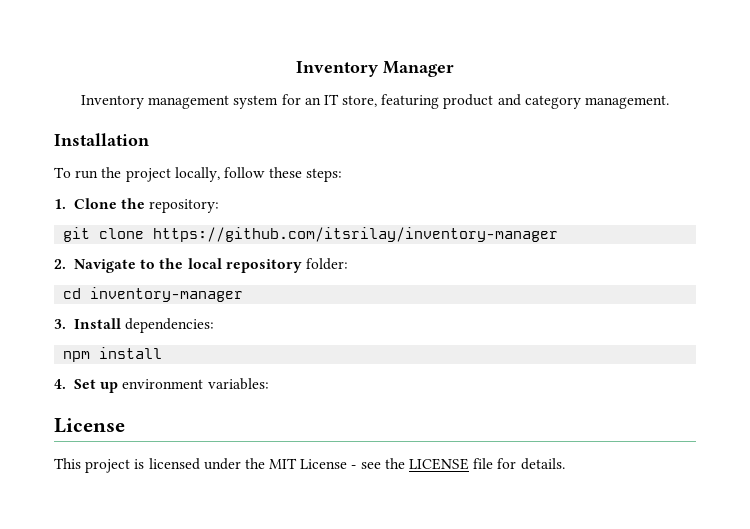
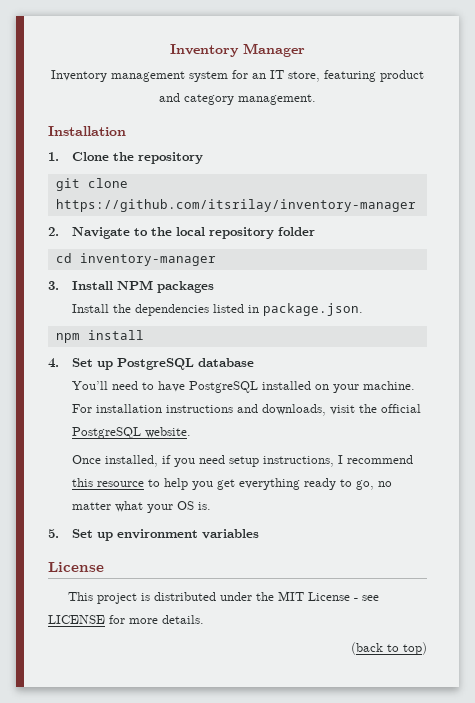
- To run the project locally, follow these steps:
- 1. Clone the repository:
+ 1. Clone the repository
- 2. Navigate to the local repository folder:
+ 2. Navigate to the local repository folder
- 3. Install dependencies:
+ 3. Install NPM packages
+ Install the dependencies listed in package.json.
- 4. Set up environment variables:
+ 4. Set up PostgreSQL database
+ You’ll need to have PostgreSQL installed on your machine. For installation instructions and downloads, visit the official PostgreSQL website.
+ Once installed, if you need setup instructions, I recommend this resource to help you get everything ready to go, no matter what your OS is.
+ 5. Set up environment variables
- This project is licensed under the MIT License - see the LICENSE file for details.
+ This project is distributed under the MIT License - see LICENSE for more details.
+ (back to top)

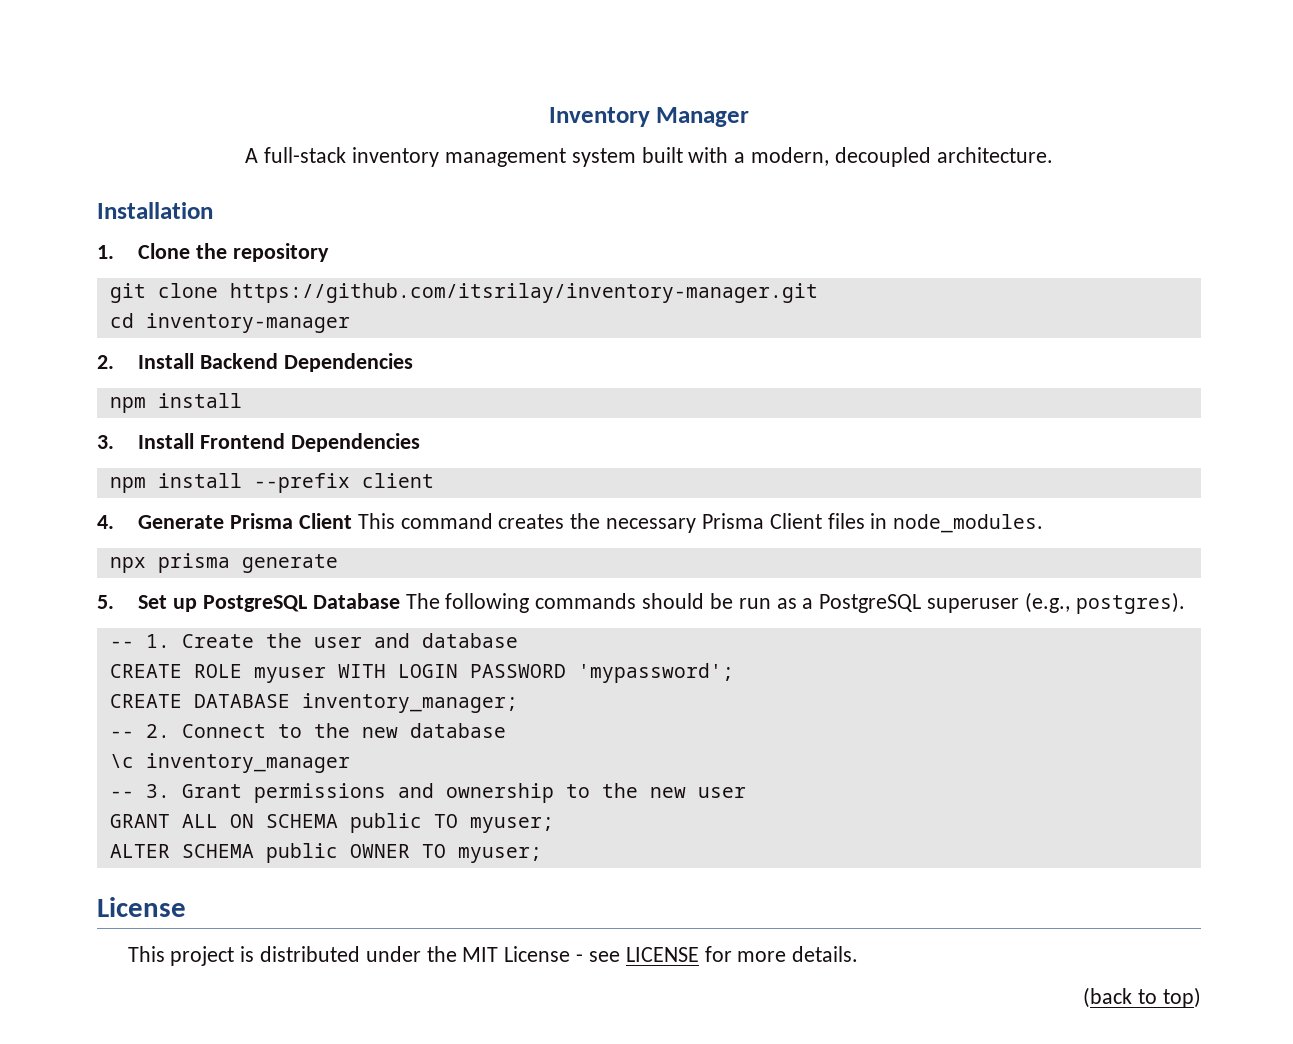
- Inventory management system for an IT store, featuring product and category management.
+ A full-stack inventory management system built with a modern, decoupled architecture.
- git clone https://github.com/itsrilay/inventory-manager
- 2. Navigate to the local repository folder
+ git clone https://github.com/itsrilay/inventory-manager.git
  cd inventory-manager
- 3. Install NPM packages
- Install the dependencies listed in package.json.
+ 2. Install Backend Dependencies
  npm install
- 4. Set up PostgreSQL database
- You’ll need to have PostgreSQL installed on your machine. For installation instructions and downloads, visit the official PostgreSQL website.
- Once installed, if you need setup instructions, I recommend this resource to help you get everything ready to go, no matter what your OS is.
- 5. Set up environment variables
+ 3. Install Frontend Dependencies
+ npm install --prefix client
+ 4. Generate Prisma Client This command creates the necessary Prisma Client files in node_modules.
+ npx prisma generate
+ 5. Set up PostgreSQL Database The following commands should be run as a PostgreSQL superuser (e.g., postgres).
+ -- 1. Create the user and database
+ CREATE ROLE myuser WITH LOGIN PASSWORD 'mypassword';
+ CREATE DATABASE inventory_manager;
+ -- 2. Connect to the new database
+ \c inventory_manager
+ -- 3. Grant permissions and ownership to the new user
+ GRANT ALL ON SCHEMA public TO myuser;
+ ALTER SCHEMA public OWNER TO myuser;

